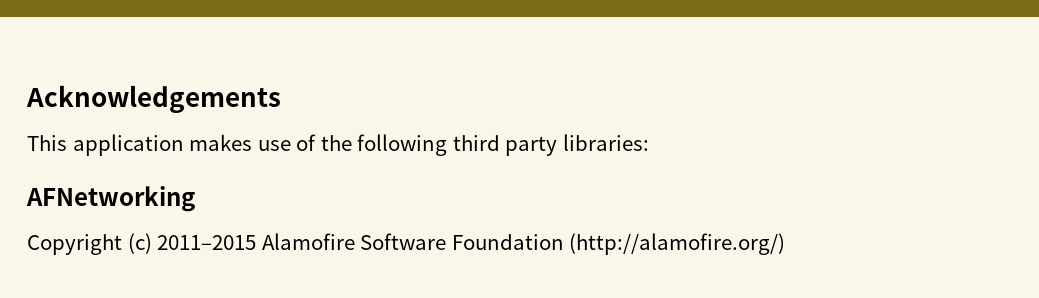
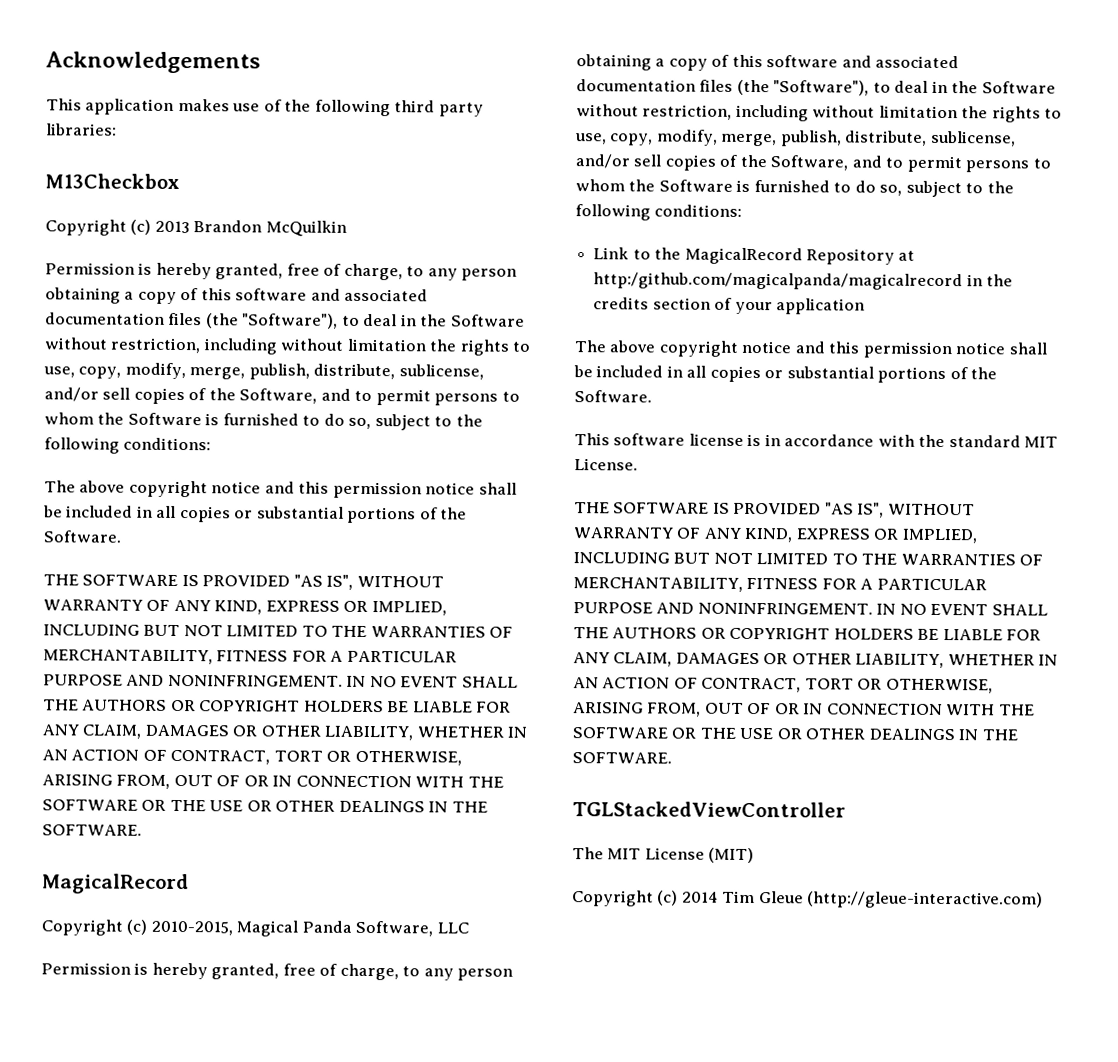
- AFNetworking
- Copyright (c) 2011–2015 Alamofire Software Foundation (http://alamofire.org/)
+ M13Checkbox
+ Copyright (c) 2013 Brandon McQuilkin
+ Permission is hereby granted, free of charge, to any person obtaining a copy of this software and associated documentation files (the "Software"), to deal in the Software without restriction, including without limitation the rights to use, copy, modify, merge, publish, distribute, sublicense, and/or sell copies of the Software, and to permit persons to whom the Software is furnished to do so, subject to the following conditions:
+ The above copyright notice and this permission notice shall be included in all copies or substantial portions of the Software.
+ THE SOFTWARE IS PROVIDED "AS IS", WITHOUT WARRANTY OF ANY KIND, EXPRESS OR IMPLIED, INCLUDING BUT NOT LIMITED TO THE WARRANTIES OF MERCHANTABILITY, FITNESS FOR A PARTICULAR PURPOSE AND NONINFRINGEMENT. IN NO EVENT SHALL THE AUTHORS OR COPYRIGHT HOLDERS BE LIABLE FOR ANY CLAIM, DAMAGES OR OTHER LIABILITY, WHETHER IN AN ACTION OF CONTRACT, TORT OR OTHERWISE, ARISING FROM, OUT OF OR IN CONNECTION WITH THE SOFTWARE OR THE USE OR OTHER DEALINGS IN THE SOFTWARE.
+ MagicalRecord
+ Copyright (c) 2010-2015, Magical Panda Software, LLC
+ Permission is hereby granted, free of charge, to any person obtaining a copy of this software and associated documentation files (the "Software"), to deal in the Software without restriction, including without limitation the rights to use, copy, modify, merge, publish, distribute, sublicense, and/or sell copies of the Software, and to permit persons to whom the Software is furnished to do so, subject to the following conditions:
+ Link to the MagicalRecord Repository at http:/github.com/magicalpanda/magicalrecord in the credits section of your application
+ The above copyright notice and this permission notice shall be included in all copies or substantial portions of the Software.
+ This software license is in accordance with the standard MIT License.
+ THE SOFTWARE IS PROVIDED "AS IS", WITHOUT WARRANTY OF ANY KIND, EXPRESS OR IMPLIED, INCLUDING BUT NOT LIMITED TO THE WARRANTIES OF MERCHANTABILITY, FITNESS FOR A PARTICULAR PURPOSE AND NONINFRINGEMENT. IN NO EVENT SHALL THE AUTHORS OR COPYRIGHT HOLDERS BE LIABLE FOR ANY CLAIM, DAMAGES OR OTHER LIABILITY, WHETHER IN AN ACTION OF CONTRACT, TORT OR OTHERWISE, ARISING FROM, OUT OF OR IN CONNECTION WITH THE SOFTWARE OR THE USE OR OTHER DEALINGS IN THE SOFTWARE.
+ TGLStackedViewController
+ The MIT License (MIT)
+ Copyright (c) 2014 Tim Gleue (http://gleue-interactive.com)

